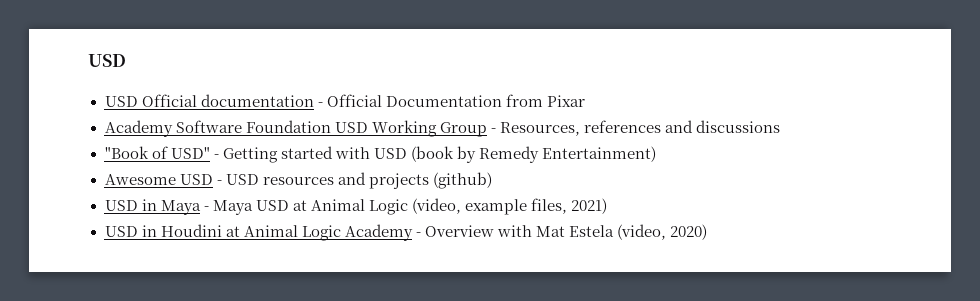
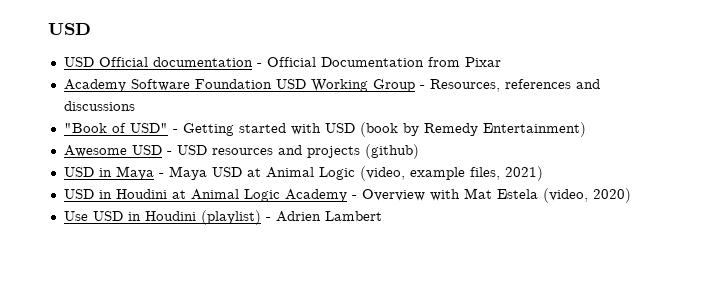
+ Use USD in Houdini (playlist) - Adrien Lambert

